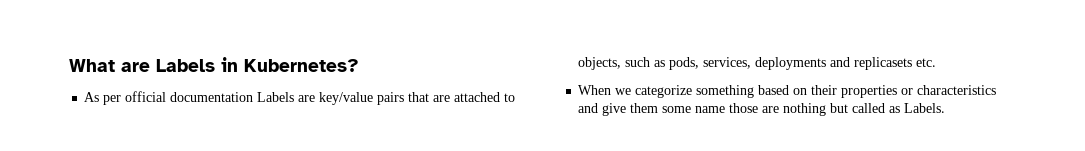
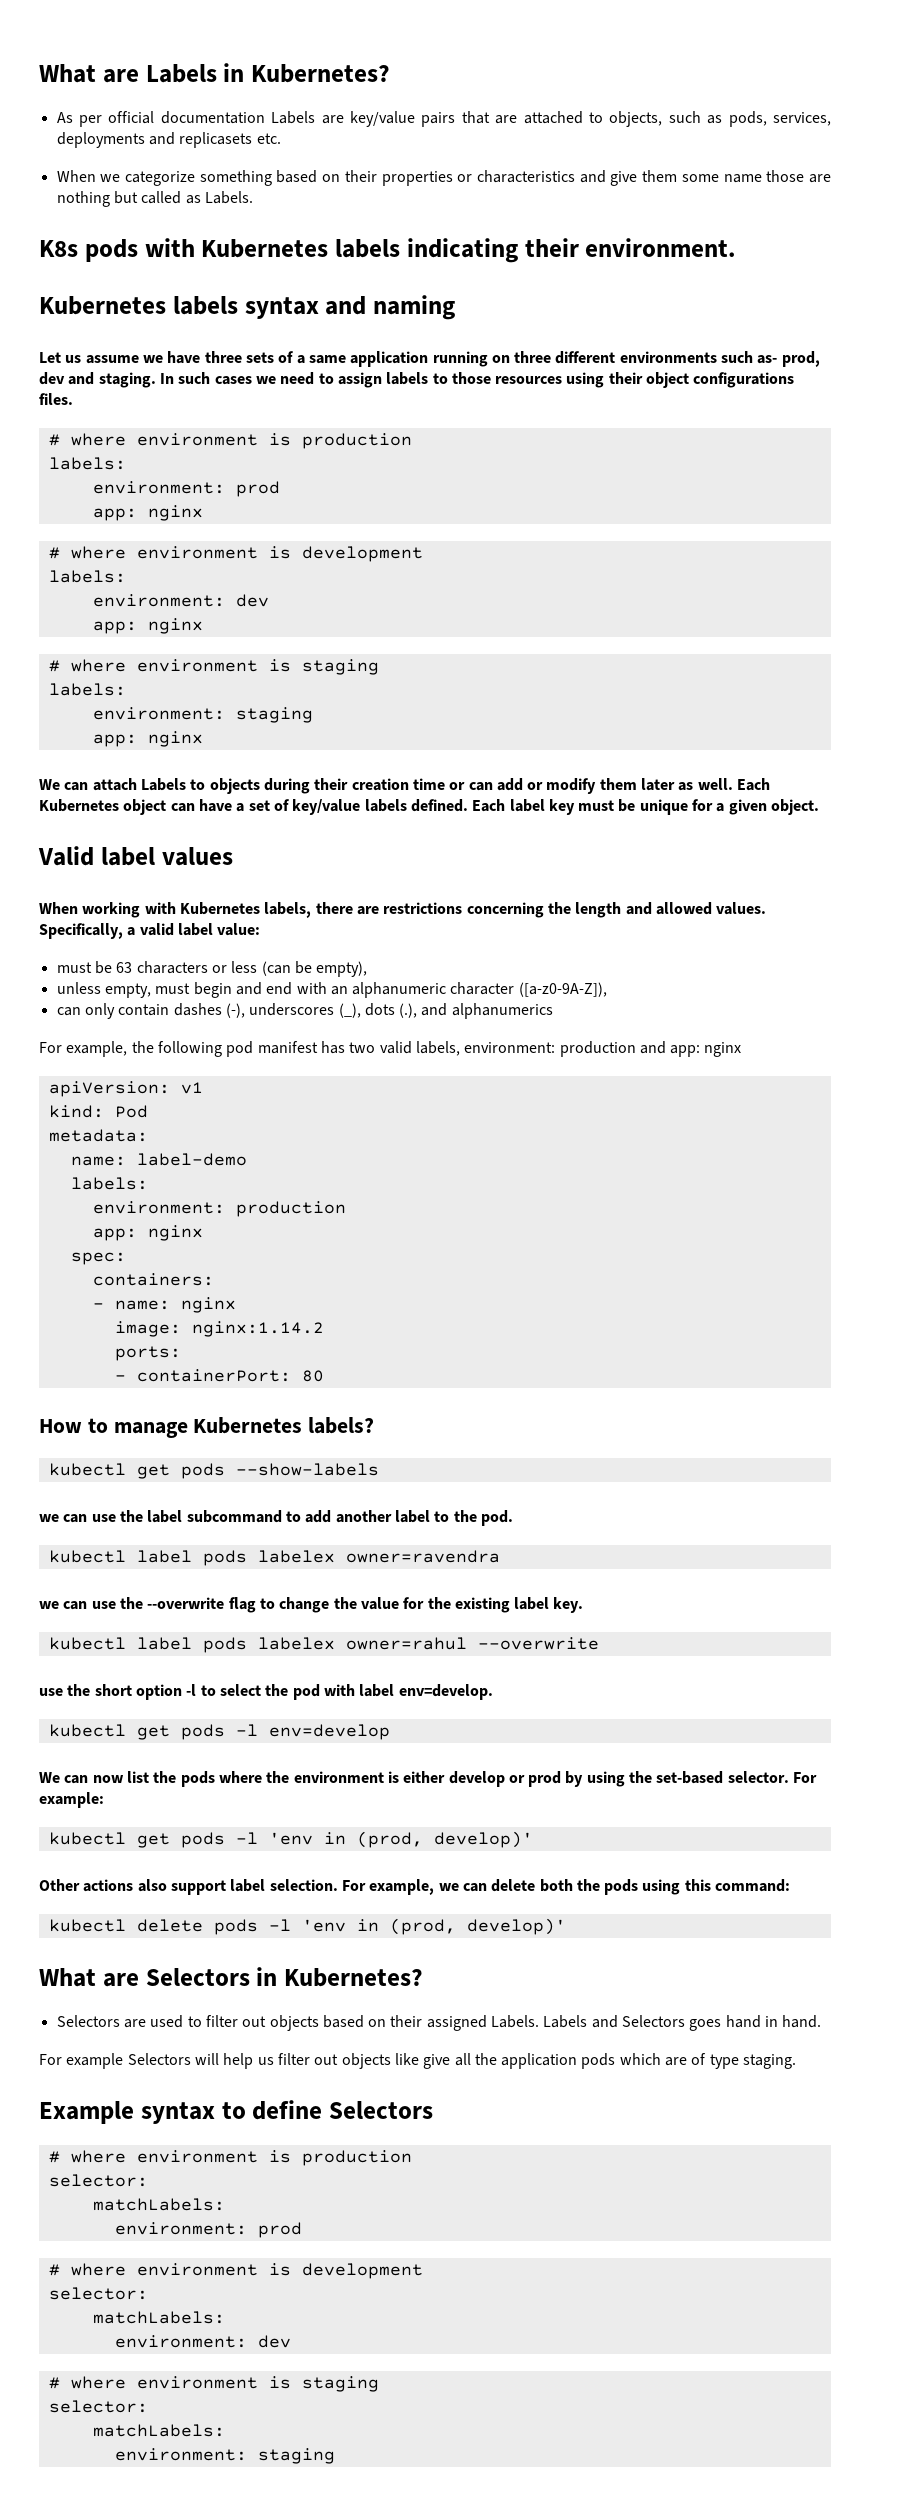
+ K8s pods with Kubernetes labels indicating their environment.
+ Kubernetes labels syntax and naming
+ Let us assume we have three sets of a same application running on three different environments such as- prod, dev and staging. In such cases we need to assign labels to those resources using their object configurations files.
+ # where environment is production
+ labels:
+ environment: prod
+ app: nginx
+ # where environment is development
+ labels:
+ environment: dev
+ app: nginx
+ # where environment is staging
+ labels:
+ environment: staging
+ app: nginx
+ We can attach Labels to objects during their creation time or can add or modify them later as well. Each Kubernetes object can have a set of key/value labels defined. Each label key must be unique for a given object.
+ Valid label values
+ When working with Kubernetes labels, there are restrictions concerning the length and allowed values. Specifically, a valid label value:
+ must be 63 characters or less (can be empty),
+ unless empty, must begin and end with an alphanumeric character ([a-z0-9A-Z]),
+ can only contain dashes (-), underscores (_), dots (.), and alphanumerics
+ For example, the following pod manifest has two valid labels, environment: production and app: nginx
+ apiVersion: v1
+ kind: Pod
+ metadata:
+ name: label-demo
+ labels:
+ environment: production
+ app: nginx
+ spec:
+ containers:
+ - name: nginx
+ image: nginx:1.14.2
+ ports:
+ - containerPort: 80
+ How to manage Kubernetes labels?
+ kubectl get pods --show-labels
+ we can use the label subcommand to add another label to the pod.
+ kubectl label pods labelex owner=ravendra
+ we can use the --overwrite flag to change the value for the existing label key.
+ kubectl label pods labelex owner=rahul --overwrite
+ use the short option -l to select the pod with label env=develop.
+ kubectl get pods -l env=develop
+ We can now list the pods where the environment is either develop or prod by using the set-based selector. For example:
+ kubectl get pods -l 'env in (prod, develop)'
+ Other actions also support label selection. For example, we can delete both the pods using this command:
+ kubectl delete pods -l 'env in (prod, develop)'
+ What are Selectors in Kubernetes?
+ Selectors are used to filter out objects based on their assigned Labels. Labels and Selectors goes hand in hand.
+ For example Selectors will help us filter out objects like give all the application pods which are of type staging.
+ Example syntax to define Selectors
+ # where environment is production
+ selector:
+ matchLabels:
+ environment: prod
+ # where environment is development
+ selector:
+ matchLabels:
+ environment: dev
+ # where environment is staging
+ selector:
+ matchLabels:
+ environment: staging

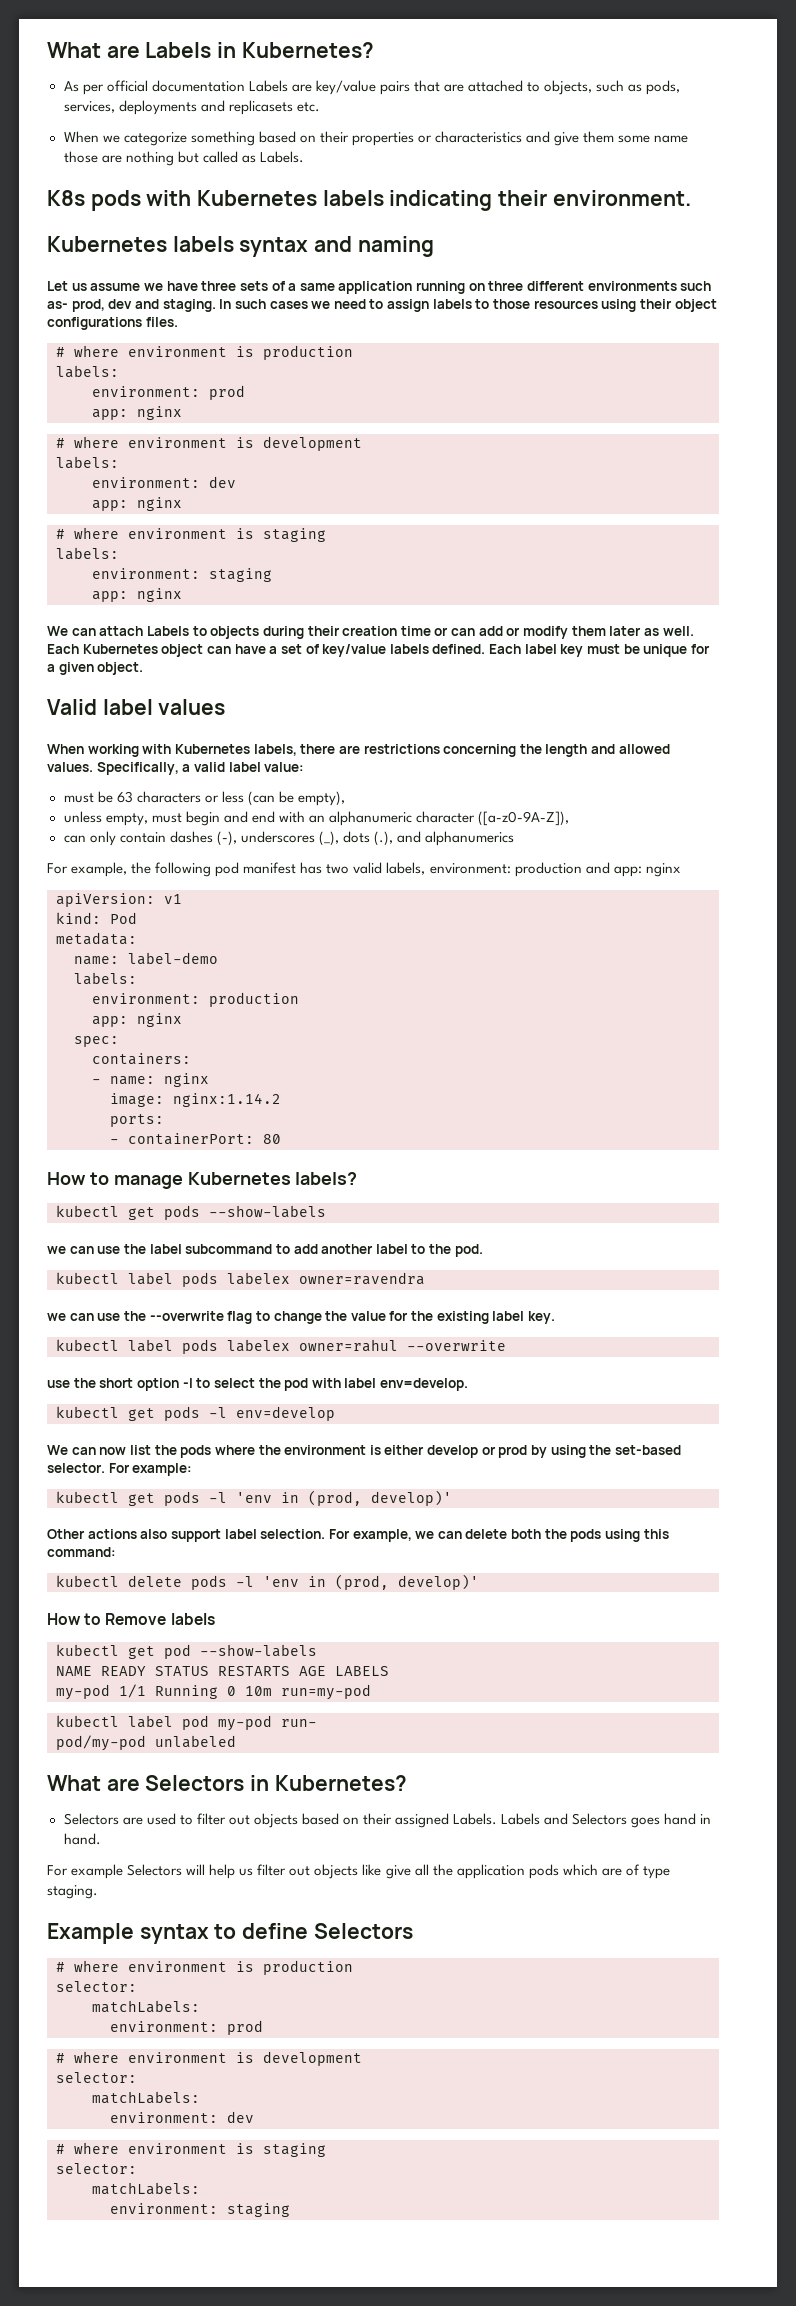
+ How to Remove labels
+ kubectl get pod --show-labels
+ NAME READY STATUS RESTARTS AGE LABELS
+ my-pod 1/1 Running 0 10m run=my-pod
+ kubectl label pod my-pod run-
+ pod/my-pod unlabeled

